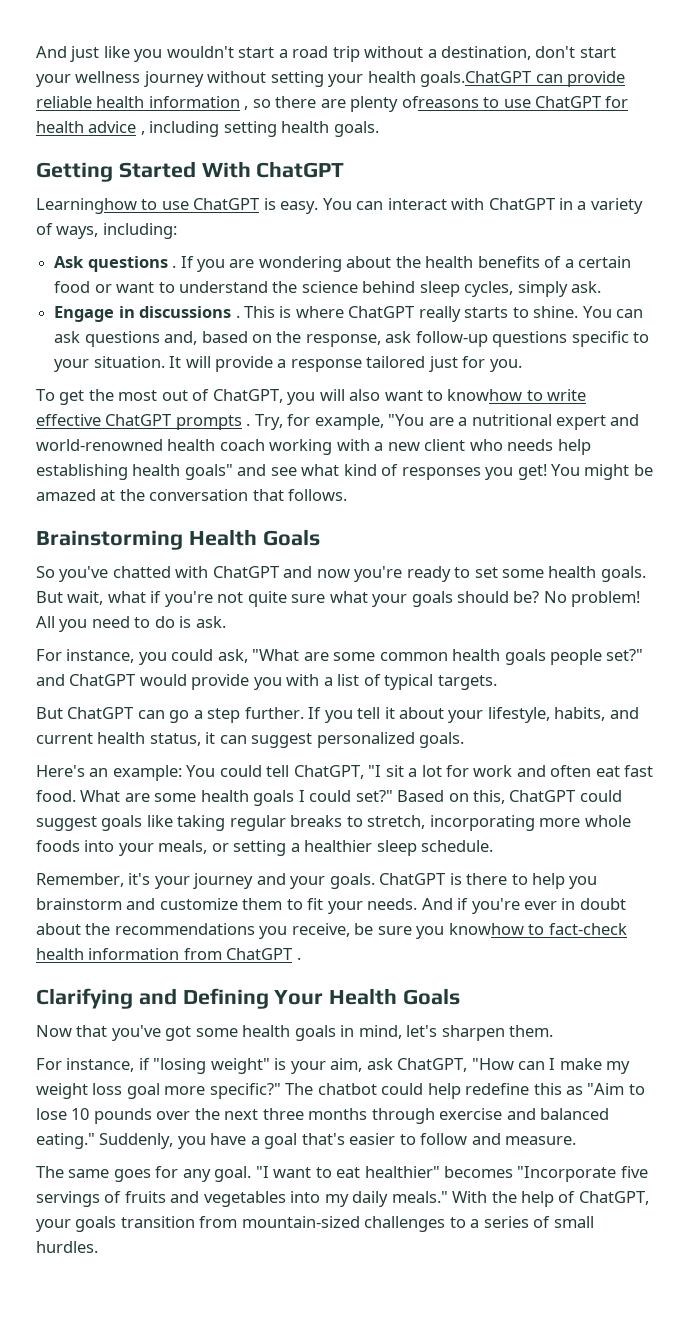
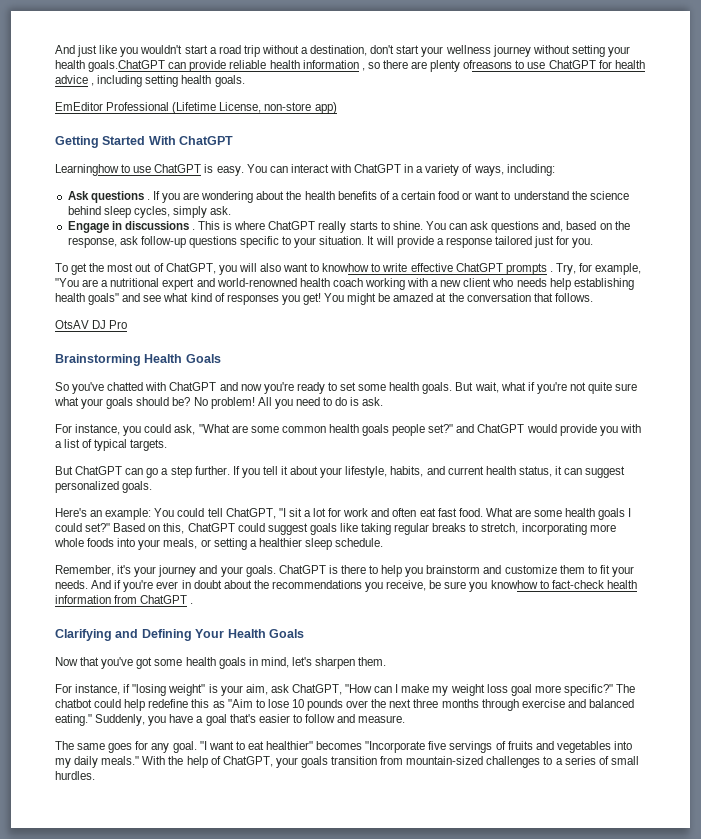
+ EmEditor Professional (Lifetime License, non-store app)
+ OtsAV DJ Pro

